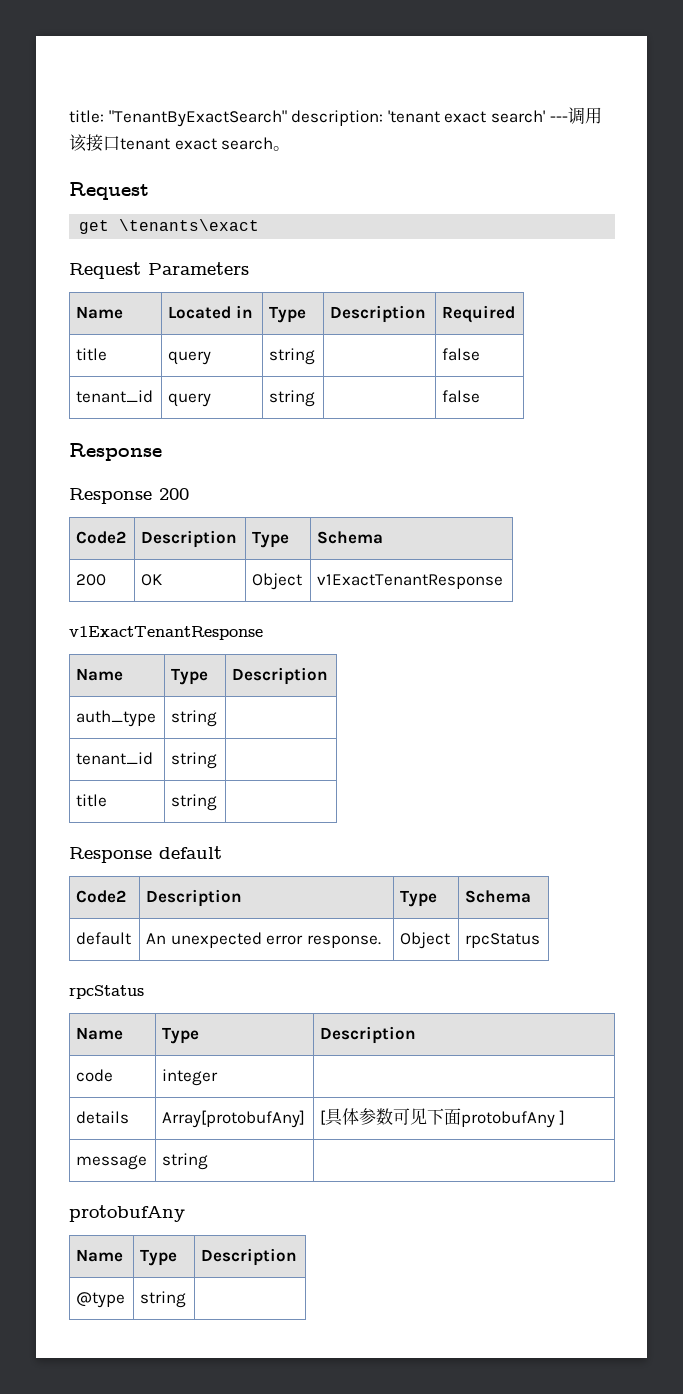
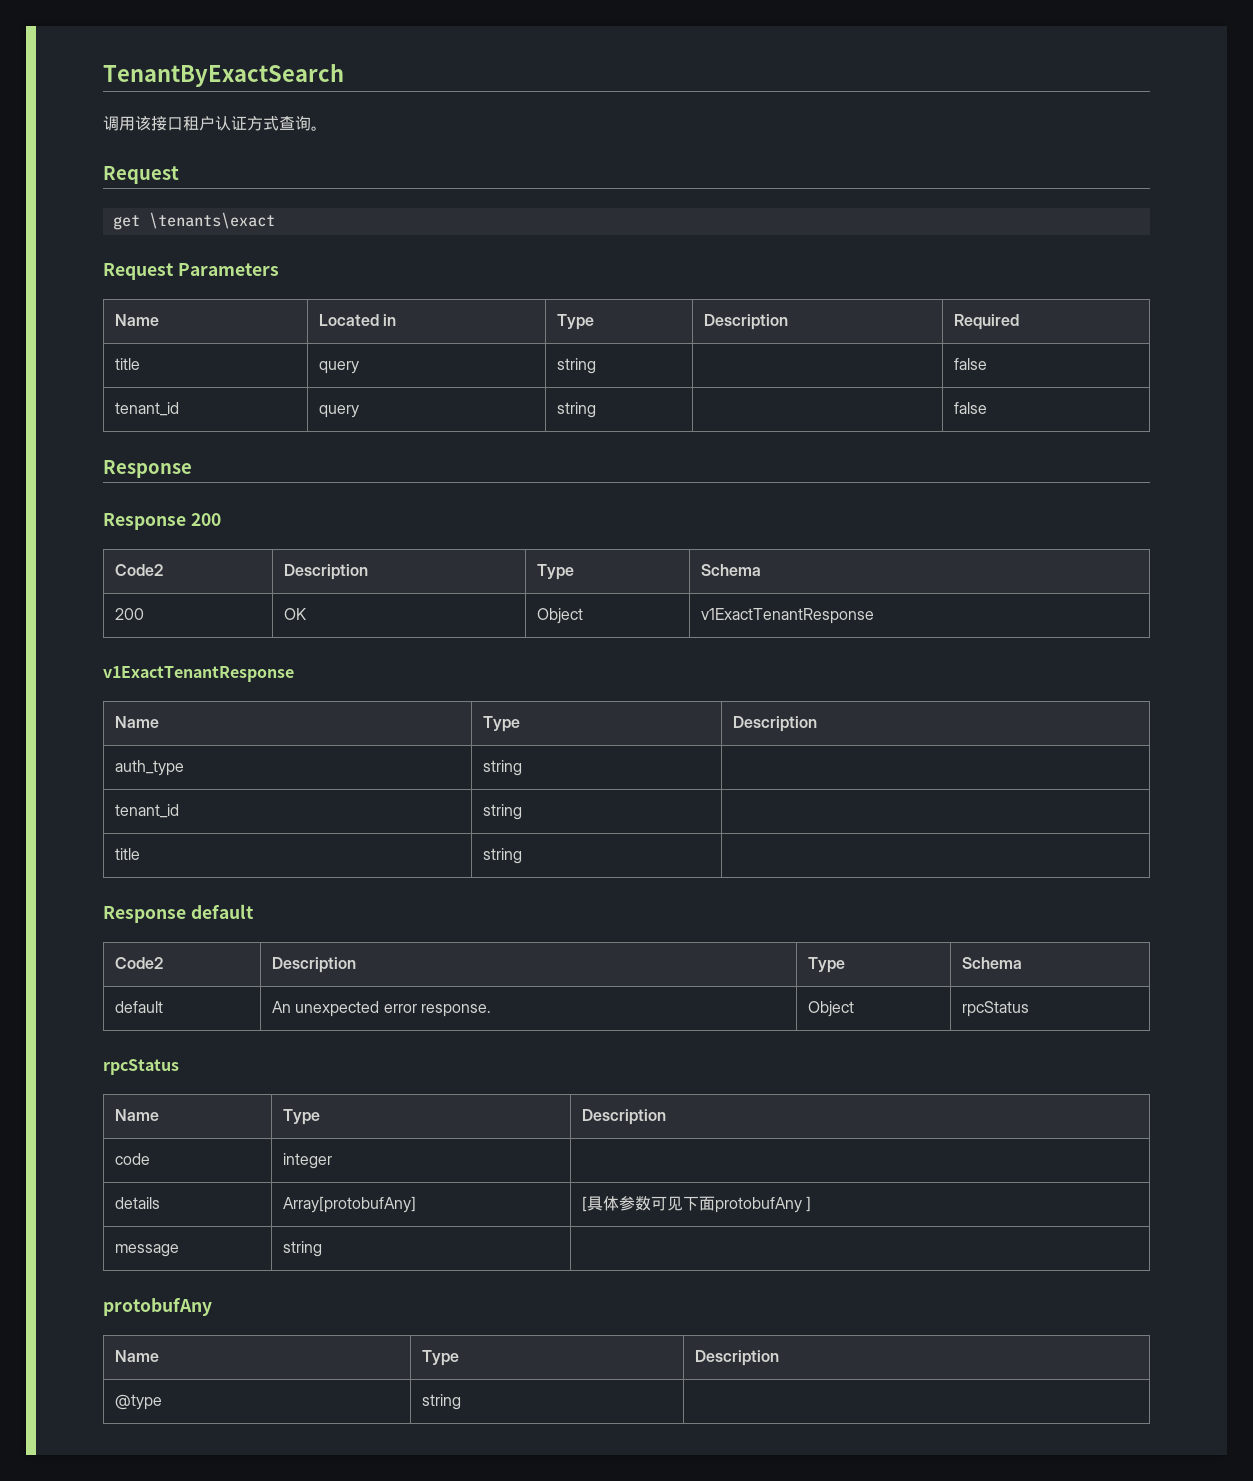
- title: "TenantByExactSearch" description: 'tenant exact search' ---调用该接口tenant exact search。
+ TenantByExactSearch
+ 调用该接口租户认证方式查询。

